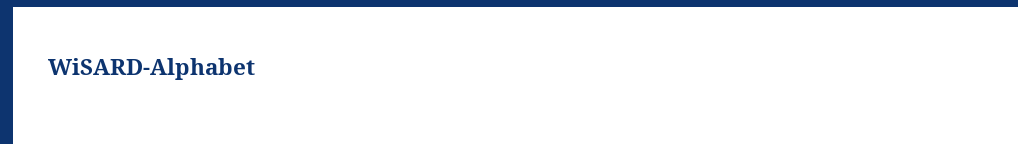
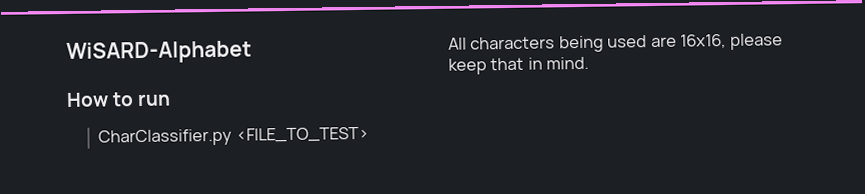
+ How to run
+ CharClassifier.py <FILE_TO_TEST>
+ All characters being used are 16x16, please keep that in mind.

